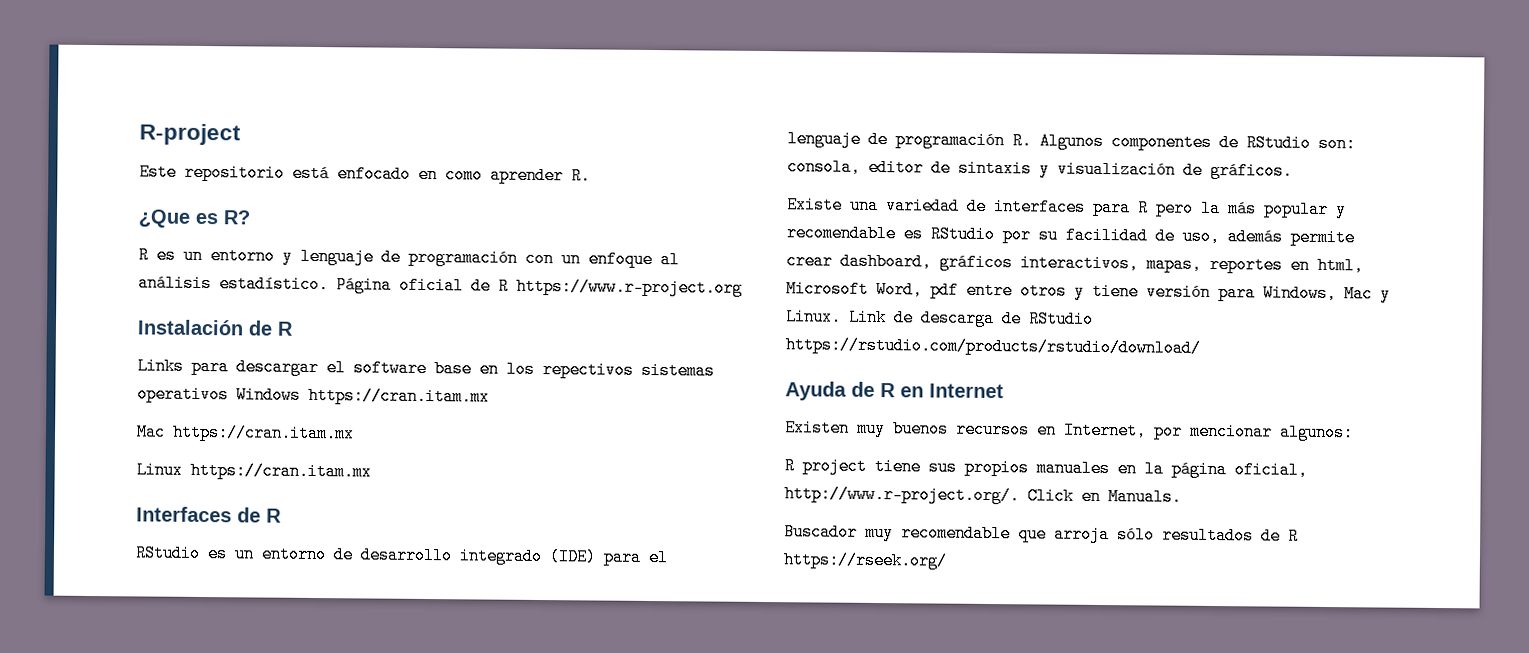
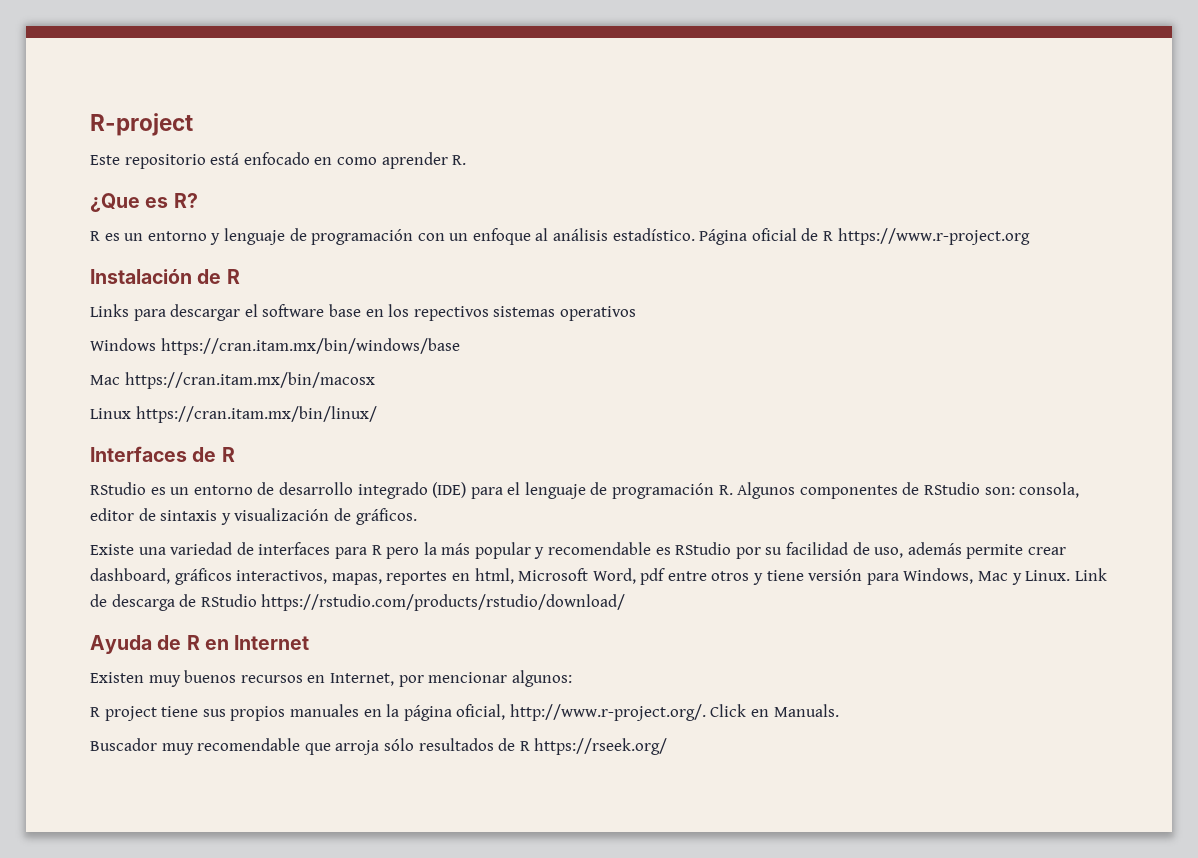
- Links para descargar el software base en los repectivos sistemas operativos Windows https://cran.itam.mx
- Mac https://cran.itam.mx
+ Links para descargar el software base en los repectivos sistemas operativos
+ Windows https://cran.itam.mx/bin/windows/base
+ Mac https://cran.itam.mx/bin/macosx
- Linux https://cran.itam.mx
+ Linux https://cran.itam.mx/bin/linux/

